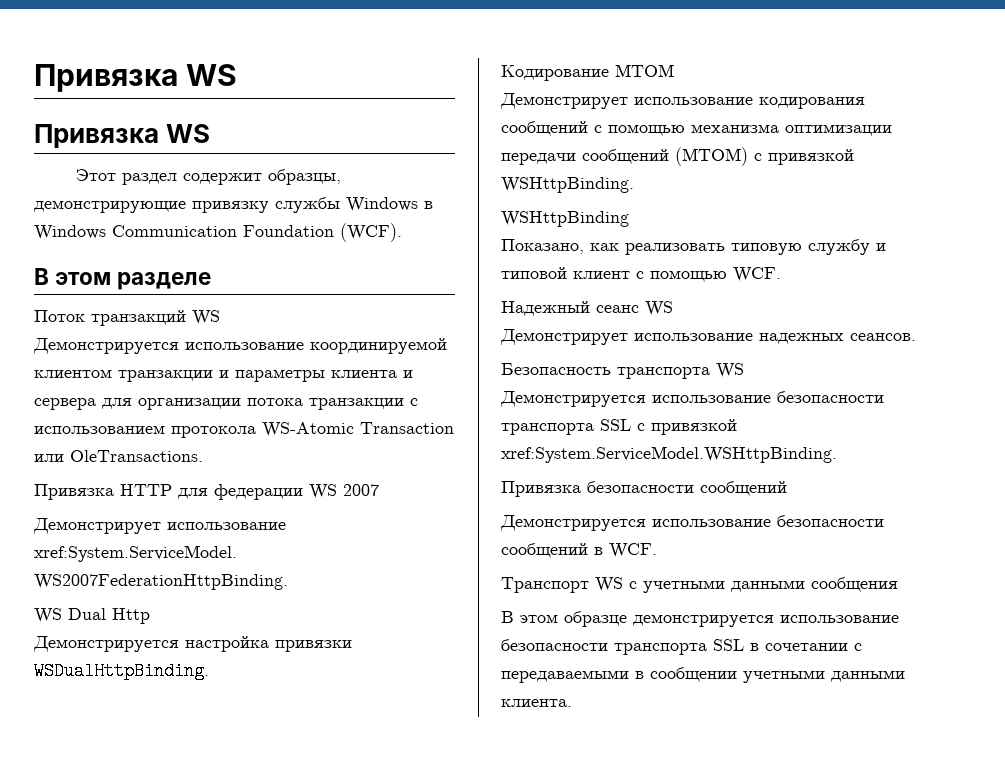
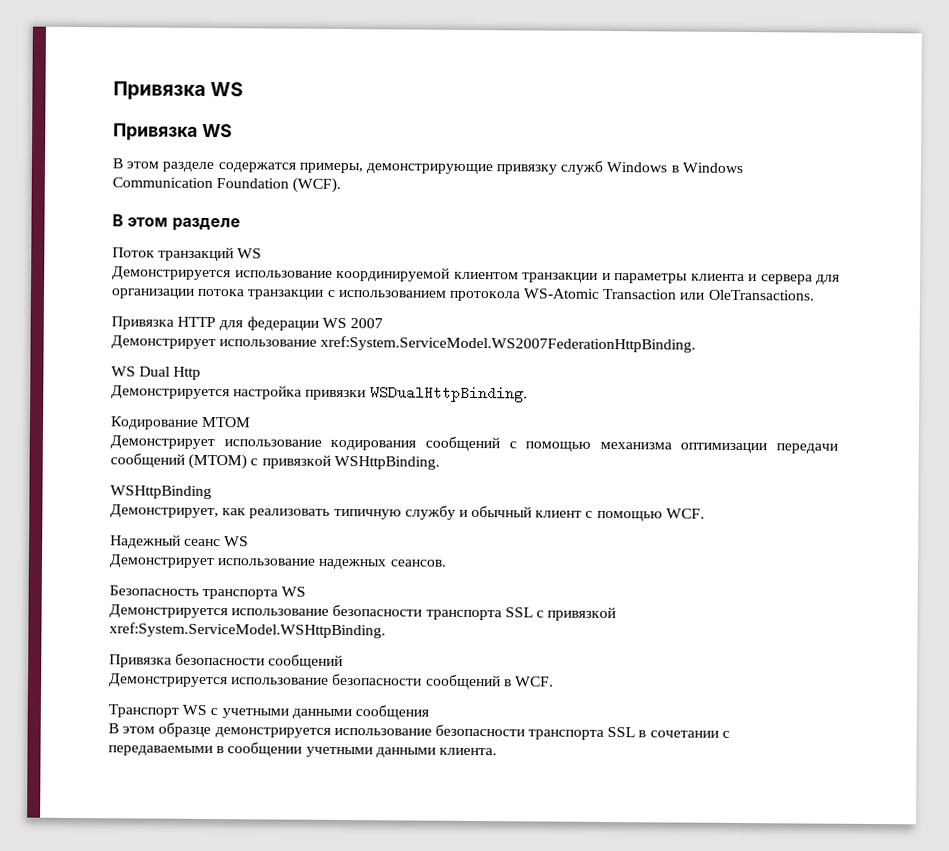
- Этот раздел содержит образцы, демонстрирующие привязку службы Windows в Windows Communication Foundation (WCF).
+ В этом разделе содержатся примеры, демонстрирующие привязку служб Windows в Windows Communication Foundation (WCF).
- Показано, как реализовать типовую службу и типовой клиент с помощью WCF.
+ Демонстрирует, как реализовать типичную службу и обычный клиент с помощью WCF.

